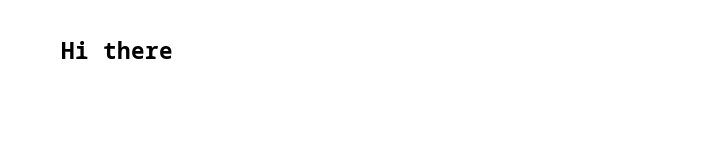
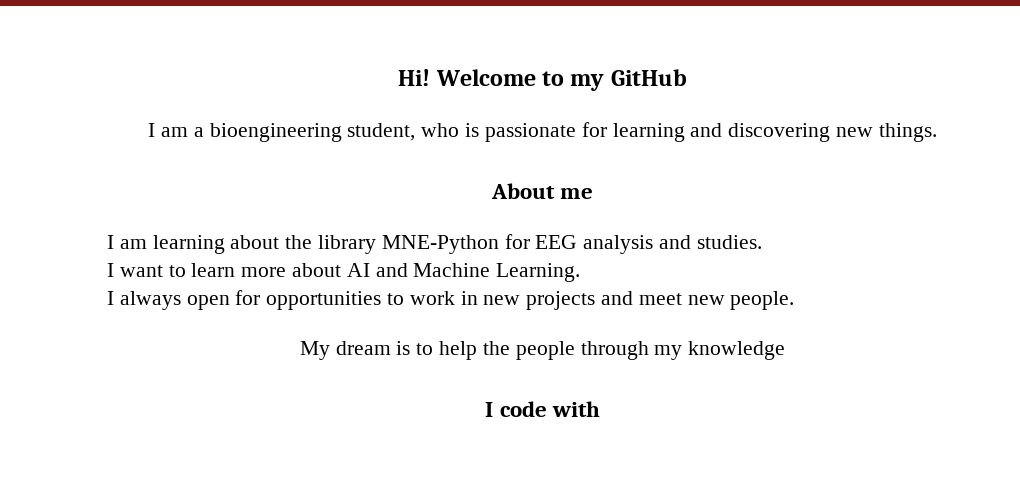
- Hi there
+ Hi! Welcome to my GitHub
+ I am a bioengineering student, who is passionate for learning and discovering new things.
+ About me
+ I am learning about the library MNE-Python for EEG analysis and studies.
+ I want to learn more about AI and Machine Learning.
+ I always open for opportunities to work in new projects and meet new people.
+ My dream is to help the people through my knowledge
+ I code with

